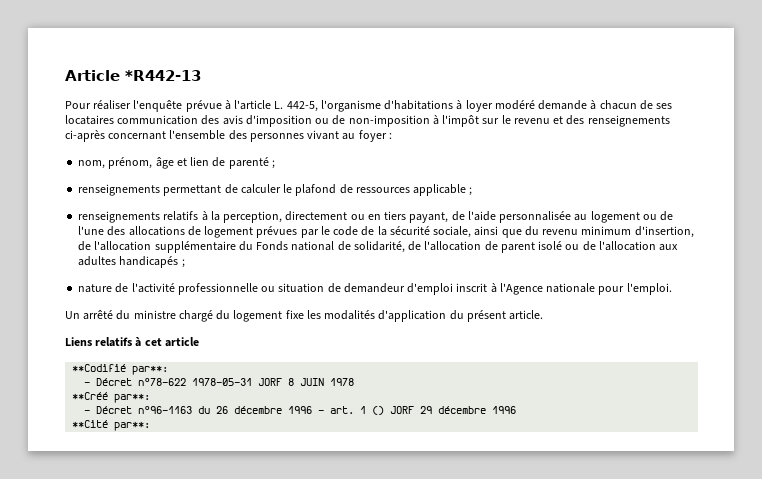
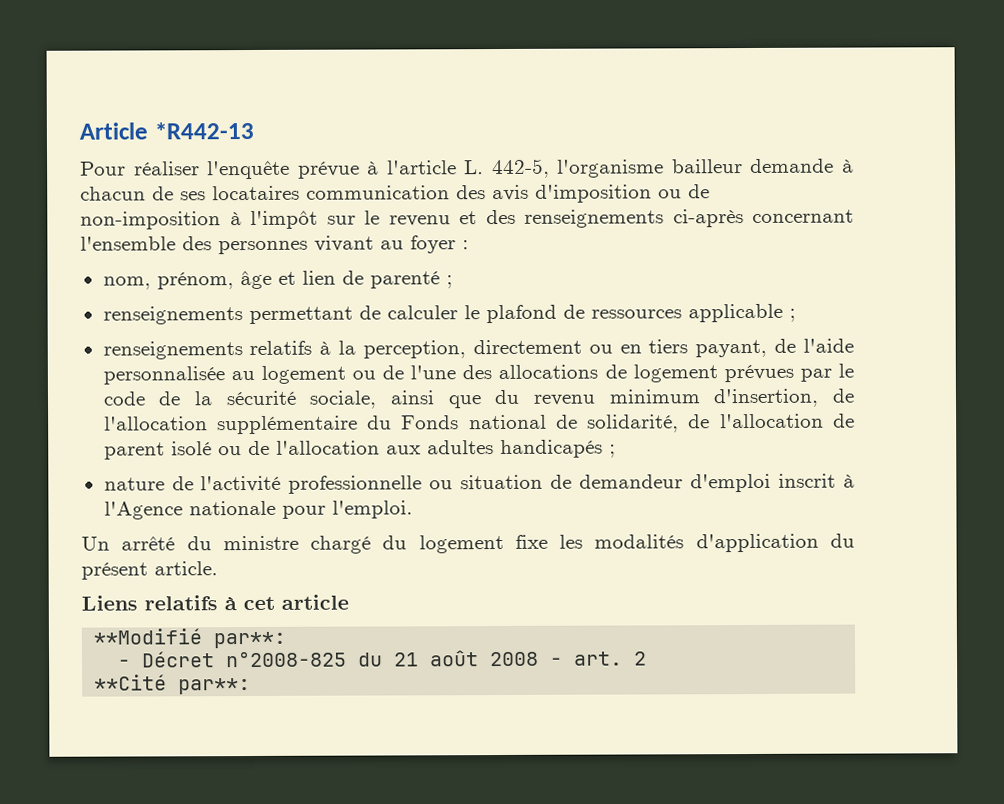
- Pour réaliser l'enquête prévue à l'article L. 442-5, l'organisme d'habitations à loyer modéré demande à chacun de ses locataires communication des avis d'imposition ou de non-imposition à l'impôt sur le revenu et des renseignements ci-après concernant l'ensemble des personnes vivant au foyer :
+ Pour réaliser l'enquête prévue à l'article L. 442-5, l'organisme bailleur demande à chacun de ses locataires communication des avis d'imposition ou de non-imposition à l'impôt sur le revenu et des renseignements ci-après concernant l'ensemble des personnes vivant au foyer :
- **Codifié par**:
- - Décret n°78-622 1978-05-31 JORF 8 JUIN 1978
- **Créé par**:
- - Décret n°96-1163 du 26 décembre 1996 - art. 1 () JORF 29 décembre 1996
+ **Modifié par**:
+ - Décret n°2008-825 du 21 août 2008 - art. 2

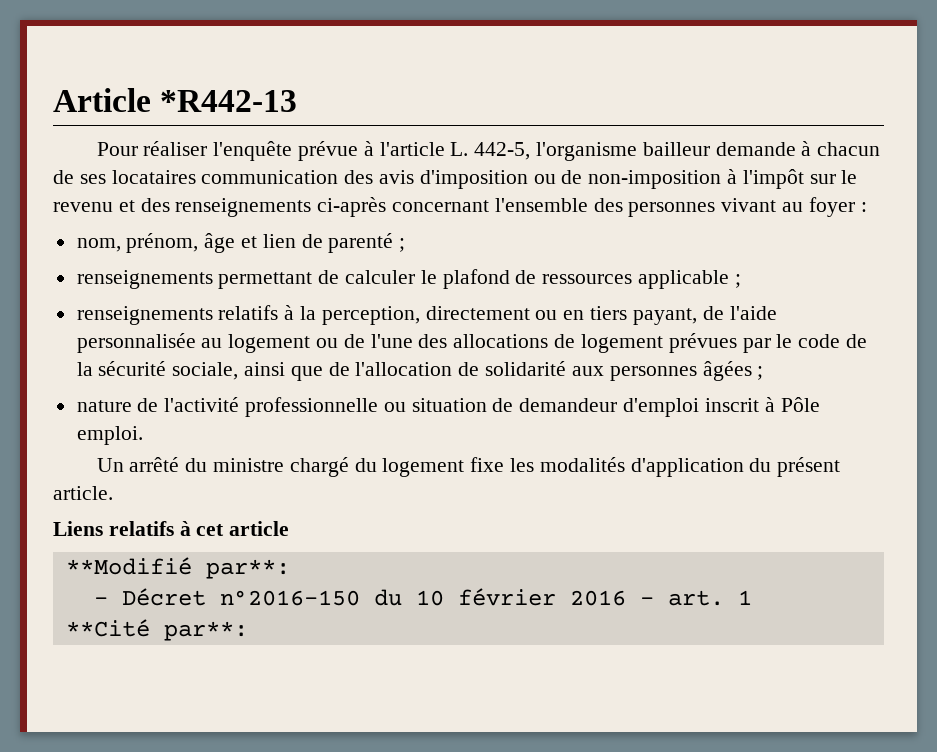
- renseignements relatifs à la perception, directement ou en tiers payant, de l'aide personnalisée au logement ou de l'une des allocations de logement prévues par le code de la sécurité sociale, ainsi que du revenu minimum d'insertion, de l'allocation supplémentaire du Fonds national de solidarité, de l'allocation de parent isolé ou de l'allocation aux adultes handicapés ;
+ renseignements relatifs à la perception, directement ou en tiers payant, de l'aide personnalisée au logement ou de l'une des allocations de logement prévues par le code de la sécurité sociale, ainsi que de l'allocation de solidarité aux personnes âgées ;
- nature de l'activité professionnelle ou situation de demandeur d'emploi inscrit à l'Agence nationale pour l'emploi.
+ nature de l'activité professionnelle ou situation de demandeur d'emploi inscrit à Pôle emploi.
- - Décret n°2008-825 du 21 août 2008 - art. 2
+ - Décret n°2016-150 du 10 février 2016 - art. 1

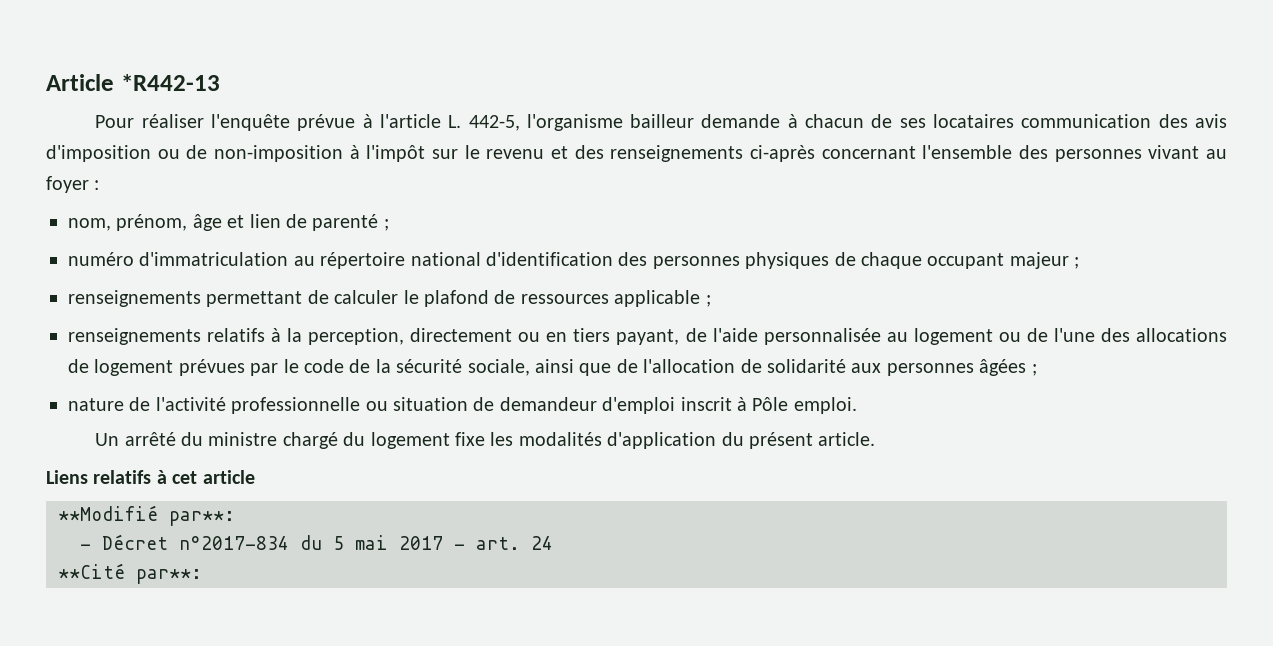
+ numéro d'immatriculation au répertoire national d'identification des personnes physiques de chaque occupant majeur ;
- - Décret n°2016-150 du 10 février 2016 - art. 1
+ - Décret n°2017-834 du 5 mai 2017 - art. 24

